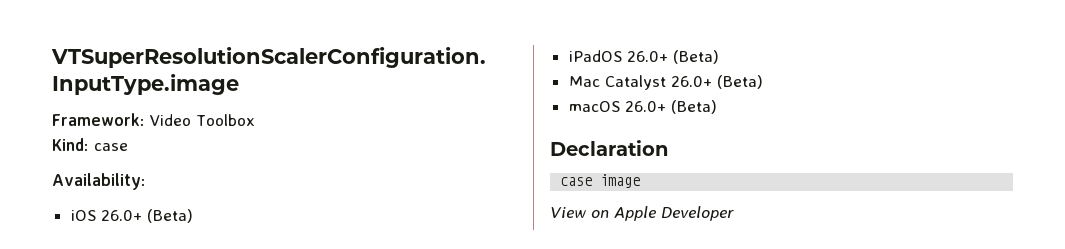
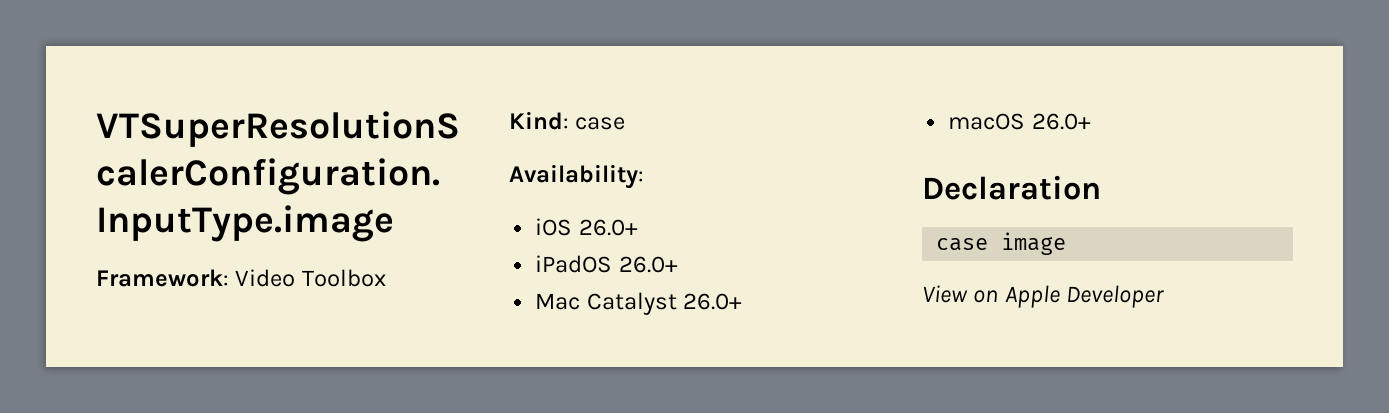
- iOS 26.0+ (Beta)
+ iOS 26.0+
- iPadOS 26.0+ (Beta)
+ iPadOS 26.0+
- Mac Catalyst 26.0+ (Beta)
+ Mac Catalyst 26.0+
- macOS 26.0+ (Beta)
+ macOS 26.0+

